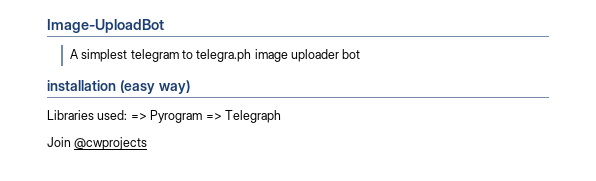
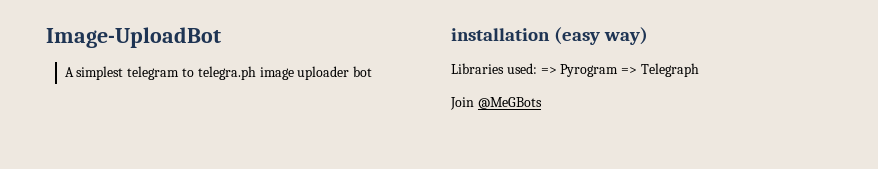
- Join @cwprojects
+ Join @MeGBots

